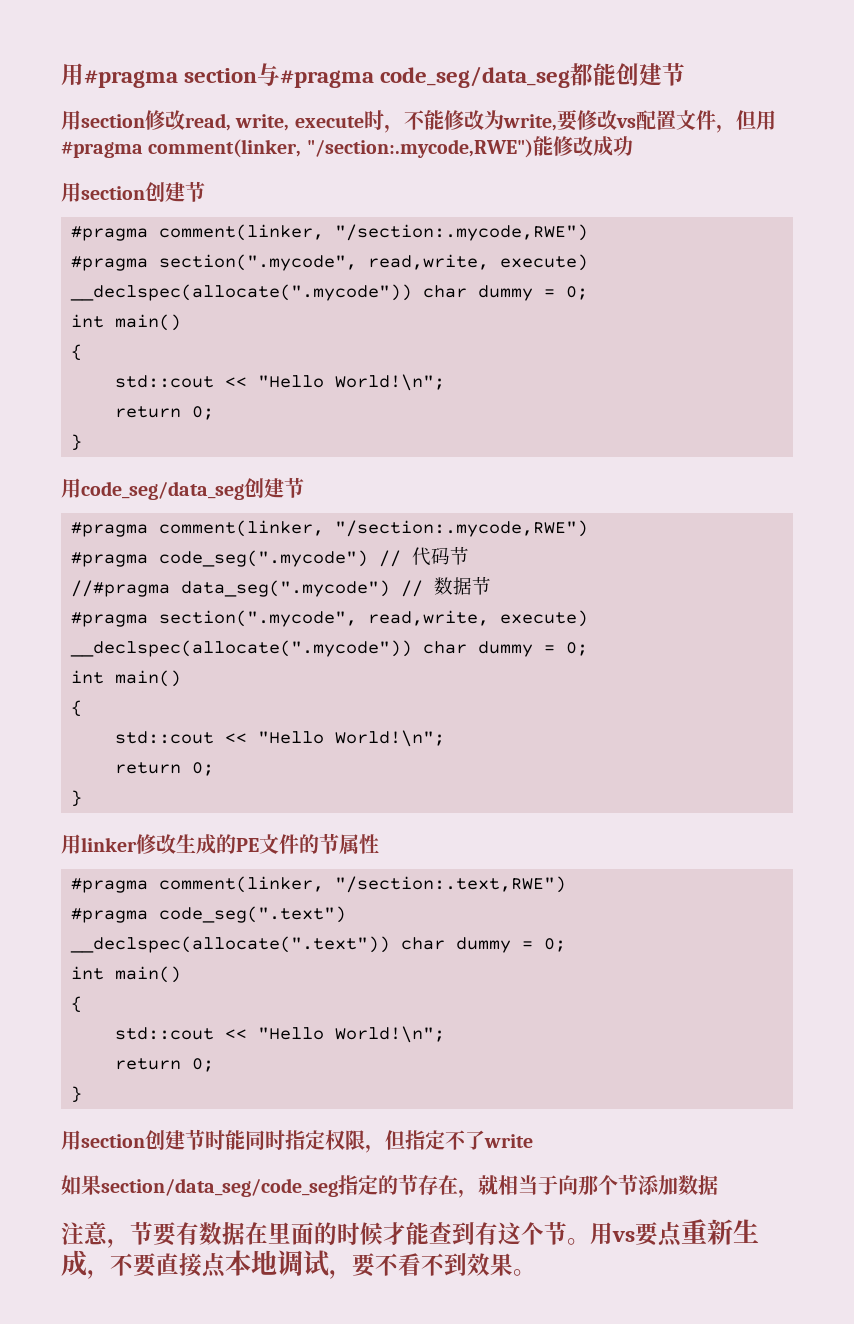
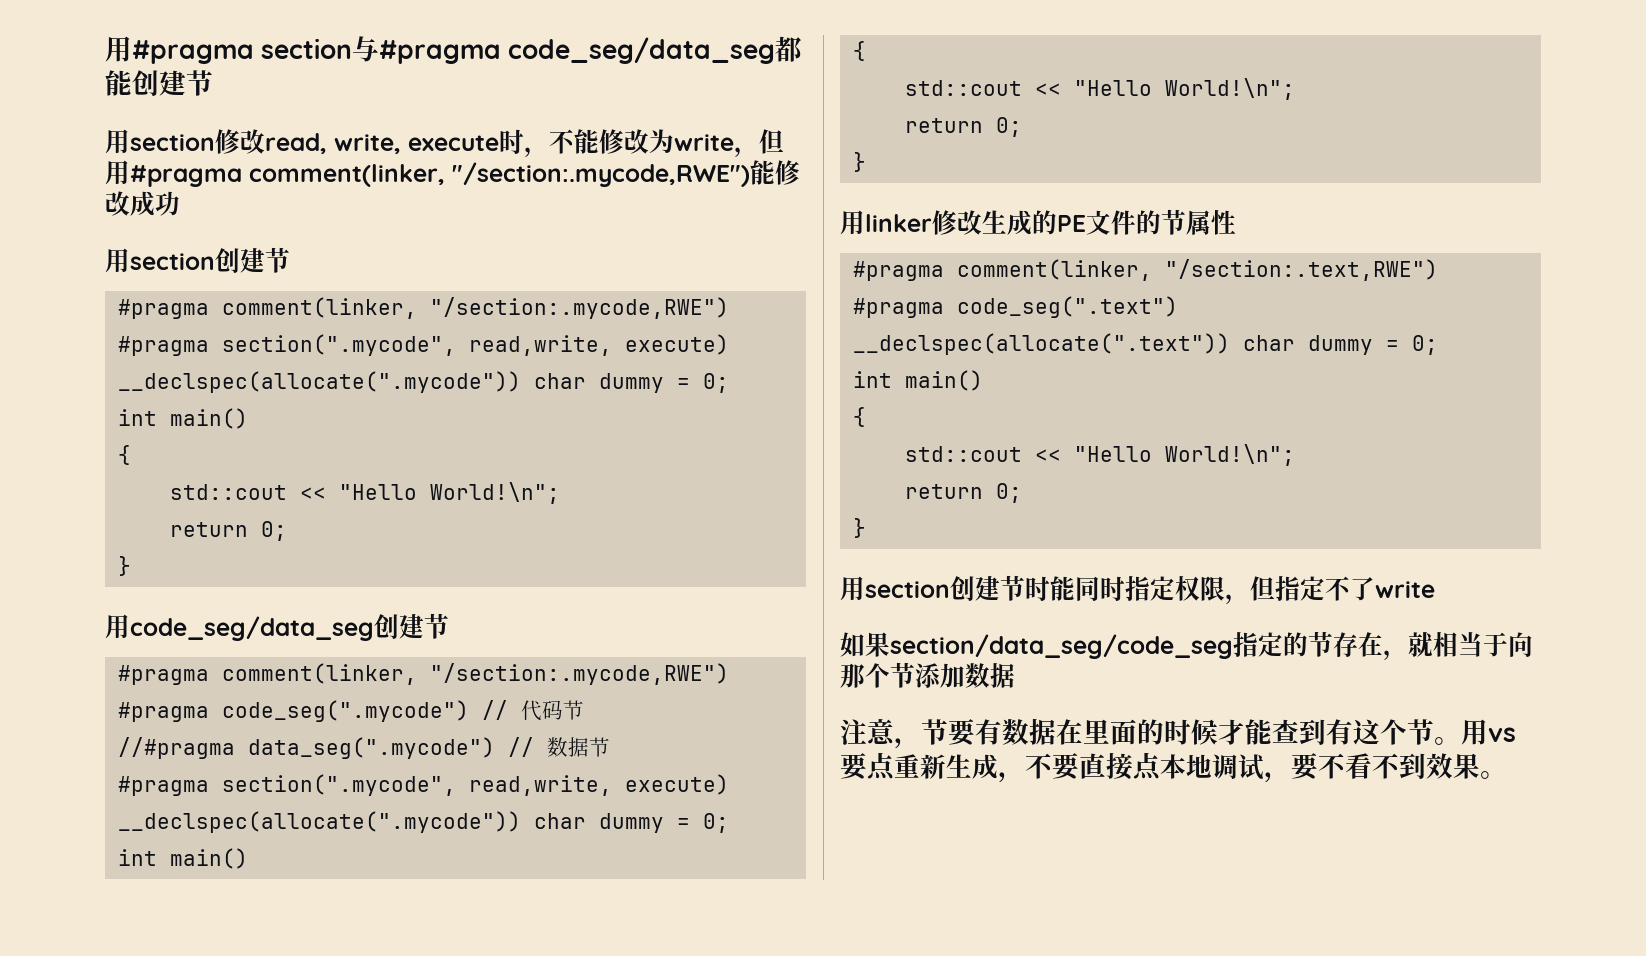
- 用section修改read, write, execute时，不能修改为write,要修改vs配置文件，但用#pragma comment(linker, "/section:.mycode,RWE")能修改成功
+ 用section修改read, write, execute时，不能修改为write，但用#pragma comment(linker, "/section:.mycode,RWE")能修改成功

